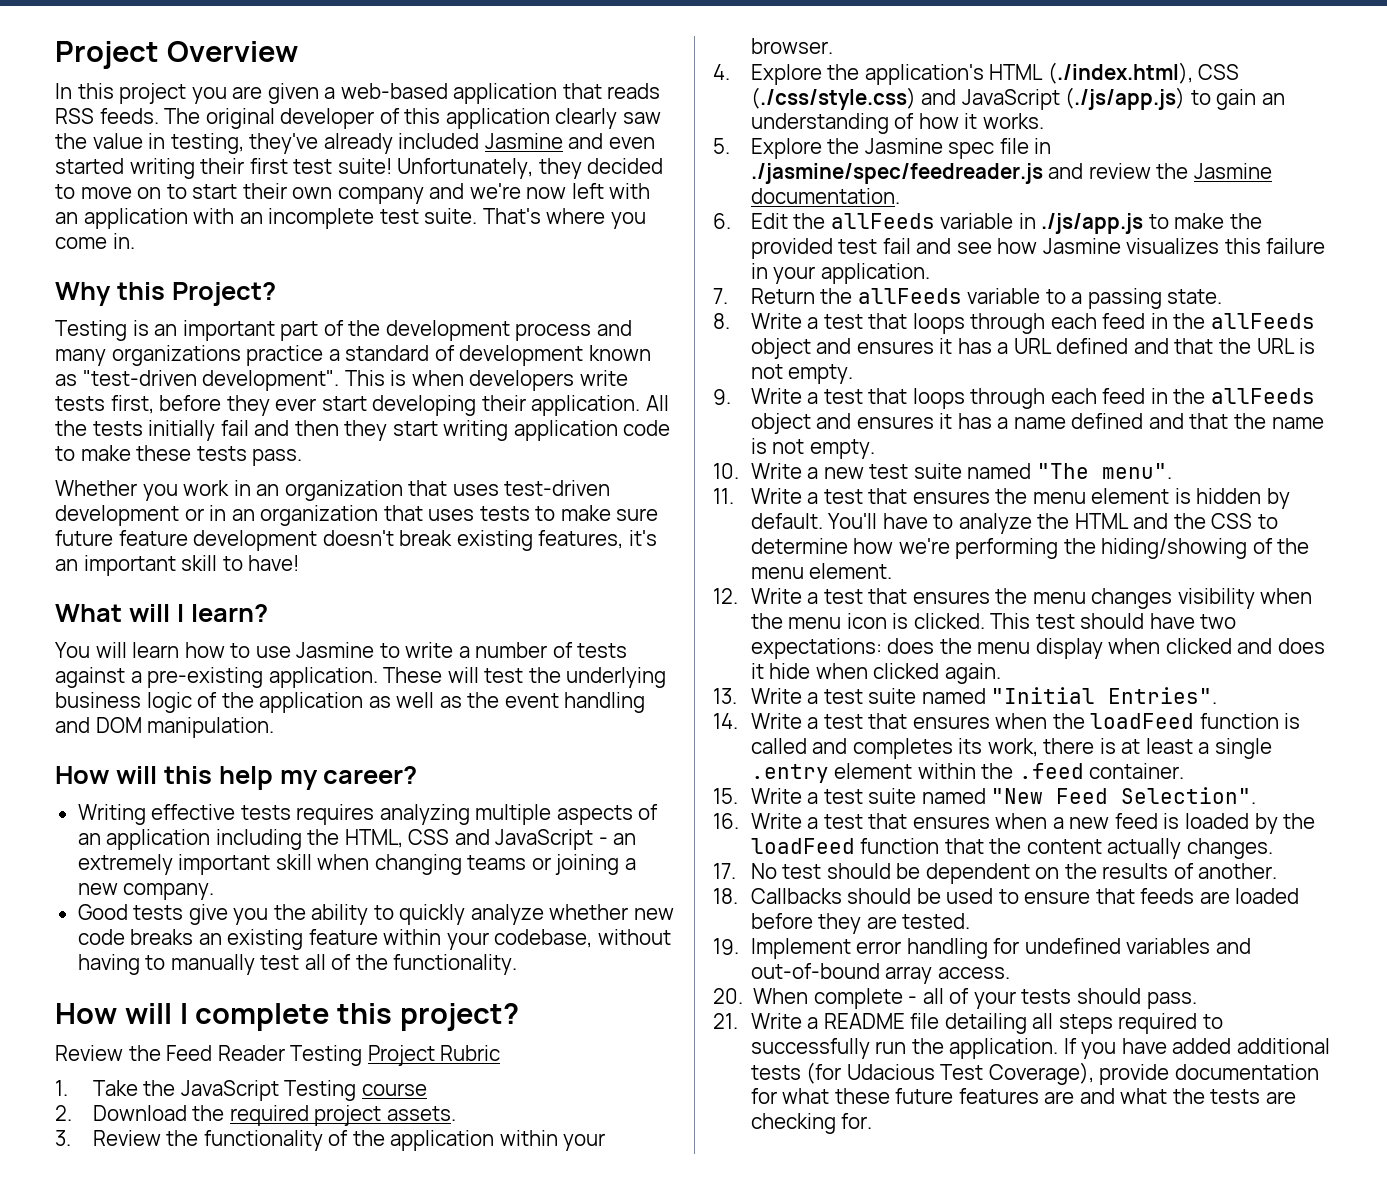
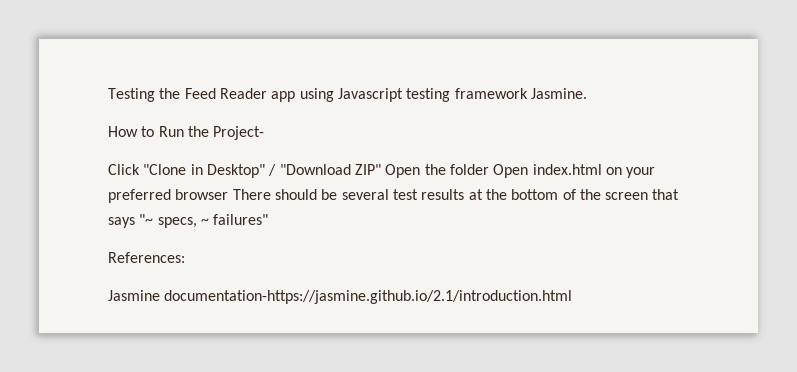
- Project Overview
- In this project you are given a web-based application that reads RSS feeds. The original developer of this application clearly saw the value in testing, they've already included Jasmine and even started writing their first test suite! Unfortunately, they decided to move on to start their own company and we're now left with an application with an incomplete test suite. That's where you come in.
- Why this Project?
- Testing is an important part of the development process and many organizations practice a standard of development known as "test-driven development". This is when developers write tests first, before they ever start developing their application. All the tests initially fail and then they start writing application code to make these tests pass.
- Whether you work in an organization that uses test-driven development or in an organization that uses tests to make sure future feature development doesn't break existing features, it's an important skill to have!
- What will I learn?
- You will learn how to use Jasmine to write a number of tests against a pre-existing application. These will test the underlying business logic of the application as well as the event handling and DOM manipulation.
- How will this help my career?
- Writing effective tests requires analyzing multiple aspects of an application including the HTML, CSS and JavaScript - an extremely important skill when changing teams or joining a new company.
- Good tests give you the ability to quickly analyze whether new code breaks an existing feature within your codebase, without having to manually test all of the functionality.
- How will I complete this project?
- Review the Feed Reader Testing Project Rubric
- 1. Take the JavaScript Testing course
- 2. Download the required project assets.
- 3. Review the functionality of the application within your browser.
- 4. Explore the application's HTML (./index.html), CSS (./css/style.css) and JavaScript (./js/app.js) to gain an understanding of how it works.
- 5. Explore the Jasmine spec file in ./jasmine/spec/feedreader.js and review the Jasmine documentation.
- 6. Edit the allFeeds variable in ./js/app.js to make the provided test fail and see how Jasmine visualizes this failure in your application.
- 7. Return the allFeeds variable to a passing state.
- 8. Write a test that loops through each feed in the allFeeds object and ensures it has a URL defined and that the URL is not empty.
- 9. Write a test that loops through each feed in the allFeeds object and ensures it has a name defined and that the name is not empty.
- 10. Write a new test suite named "The menu".
- 11. Write a test that ensures the menu element is hidden by default. You'll have to analyze the HTML and the CSS to determine how we're performing the hiding/showing of the menu element.
- 12. Write a test that ensures the menu changes visibility when the menu icon is clicked. This test should have two expectations: does the menu display when clicked and does it hide when clicked again.
- 13. Write a test suite named "Initial Entries".
- 14. Write a test that ensures when the loadFeed function is called and completes its work, there is at least a single .entry element within the .feed container.
- 15. Write a test suite named "New Feed Selection".
- 16. Write a test that ensures when a new feed is loaded by the loadFeed function that the content actually changes.
- 17. No test should be dependent on the results of another.
- 18. Callbacks should be used to ensure that feeds are loaded before they are tested.
- 19. Implement error handling for undefined variables and out-of-bound array access.
- 20. When complete - all of your tests should pass.
- 21. Write a README file detailing all steps required to successfully run the application. If you have added additional tests (for Udacious Test Coverage), provide documentation for what these future features are and what the tests are checking for.
+ Testing the Feed Reader app using Javascript testing framework Jasmine.
+ How to Run the Project-
+ Click "Clone in Desktop" / "Download ZIP" Open the folder Open index.html on your preferred browser There should be several test results at the bottom of the screen that says "~ specs, ~ failures"
+ References:
+ Jasmine documentation-https://jasmine.github.io/2.1/introduction.html

